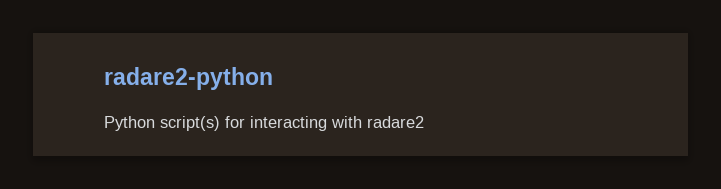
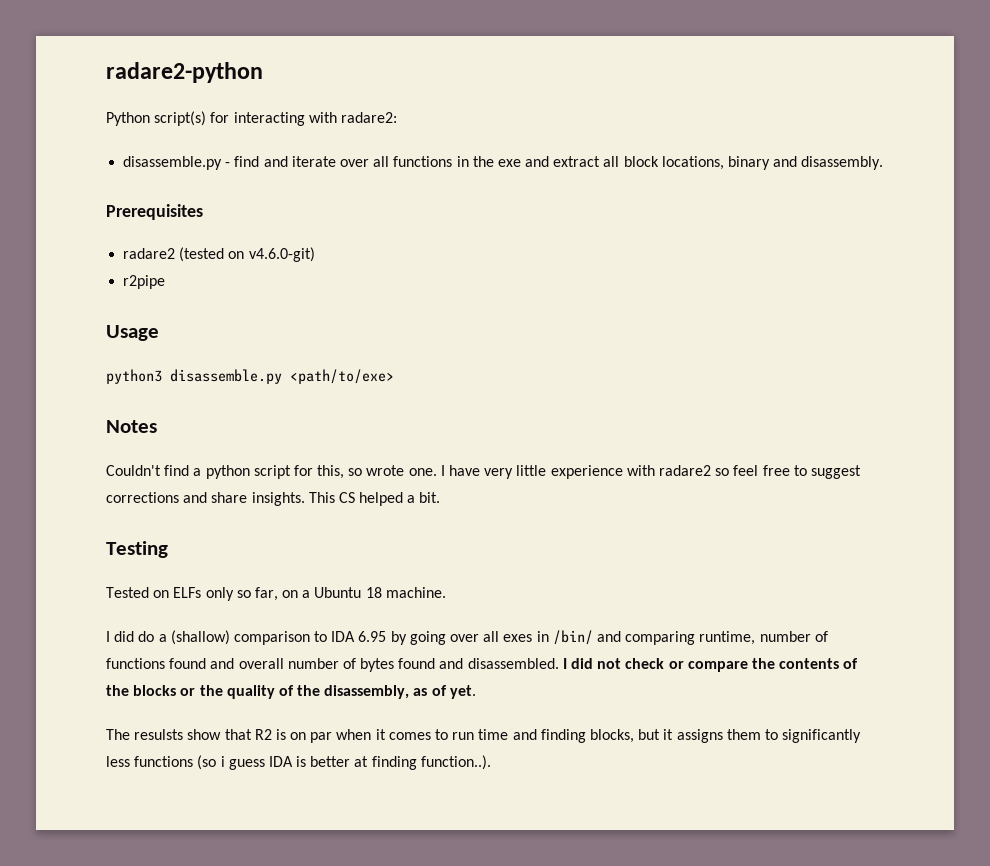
- Python script(s) for interacting with radare2
+ Python script(s) for interacting with radare2:
+ disassemble.py - find and iterate over all functions in the exe and extract all block locations, binary and disassembly.
+ Prerequisites
+ radare2 (tested on v4.6.0-git)
+ r2pipe
+ Usage
+ python3 disassemble.py <path/to/exe>
+ Notes
+ Couldn't find a python script for this, so wrote one. I have very little experience with radare2 so feel free to suggest corrections and share insights. This CS helped a bit.
+ Testing
+ Tested on ELFs only so far, on a Ubuntu 18 machine.
+ I did do a (shallow) comparison to IDA 6.95 by going over all exes in /bin/ and comparing runtime, number of functions found and overall number of bytes found and disassembled. I did not check or compare the contents of the blocks or the quality of the disassembly, as of yet.
+ The resulsts show that R2 is on par when it comes to run time and finding blocks, but it assigns them to significantly less functions (so i guess IDA is better at finding function..).

